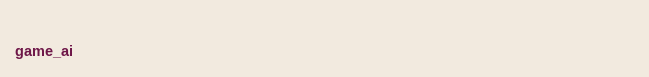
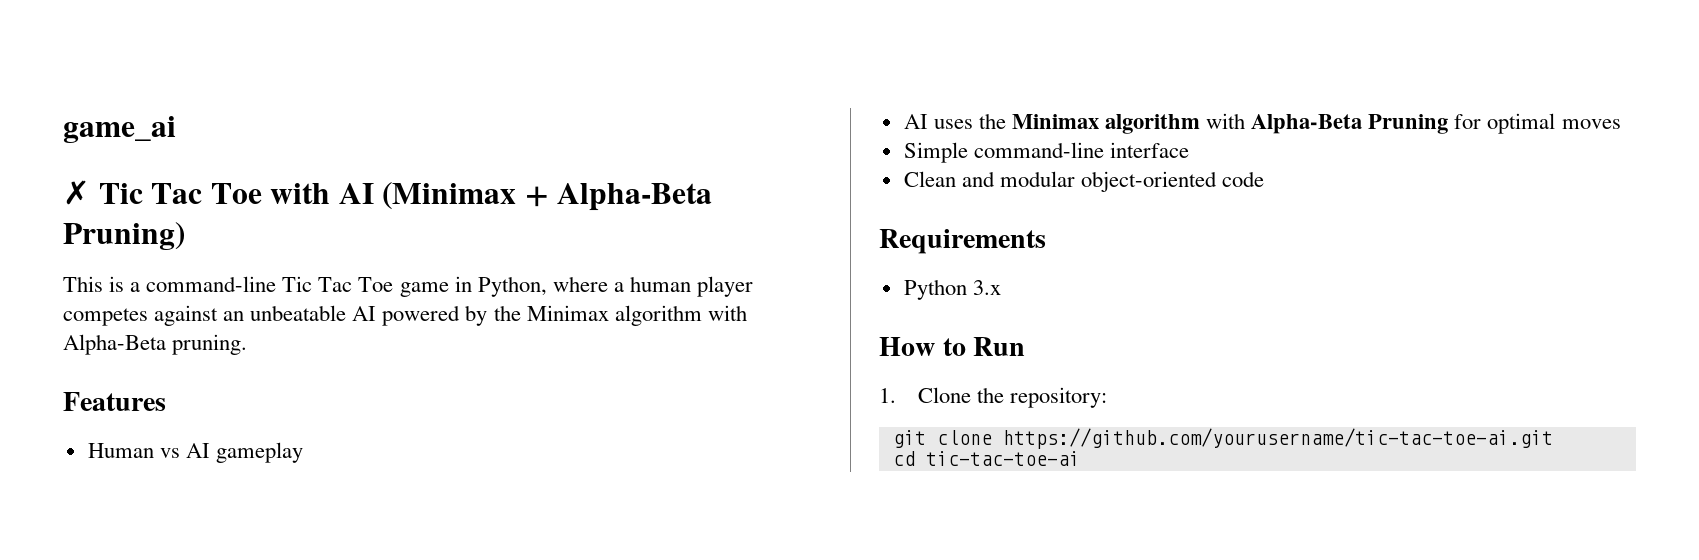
+ ✗ Tic Tac Toe with AI (Minimax + Alpha-Beta Pruning)
+ This is a command-line Tic Tac Toe game in Python, where a human player competes against an unbeatable AI powered by the Minimax algorithm with Alpha-Beta pruning.
+ Features
+ Human vs AI gameplay
+ AI uses the Minimax algorithm with Alpha-Beta Pruning for optimal moves
+ Simple command-line interface
+ Clean and modular object-oriented code
+ Requirements
+ Python 3.x
+ How to Run
+ 1. Clone the repository:
+ git clone https://github.com/yourusername/tic-tac-toe-ai.git
+ cd tic-tac-toe-ai

